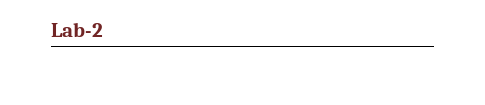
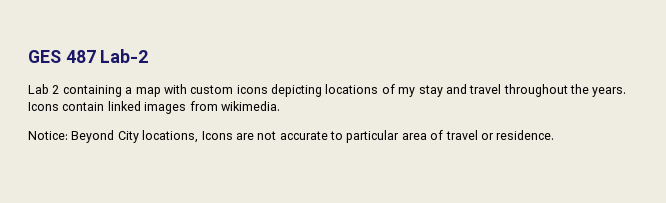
- Lab-2
+ GES 487 Lab-2
+ Lab 2 containing a map with custom icons depicting locations of my stay and travel throughout the years. Icons contain linked images from wikimedia.
+ Notice: Beyond City locations, Icons are not accurate to particular area of travel or residence.

